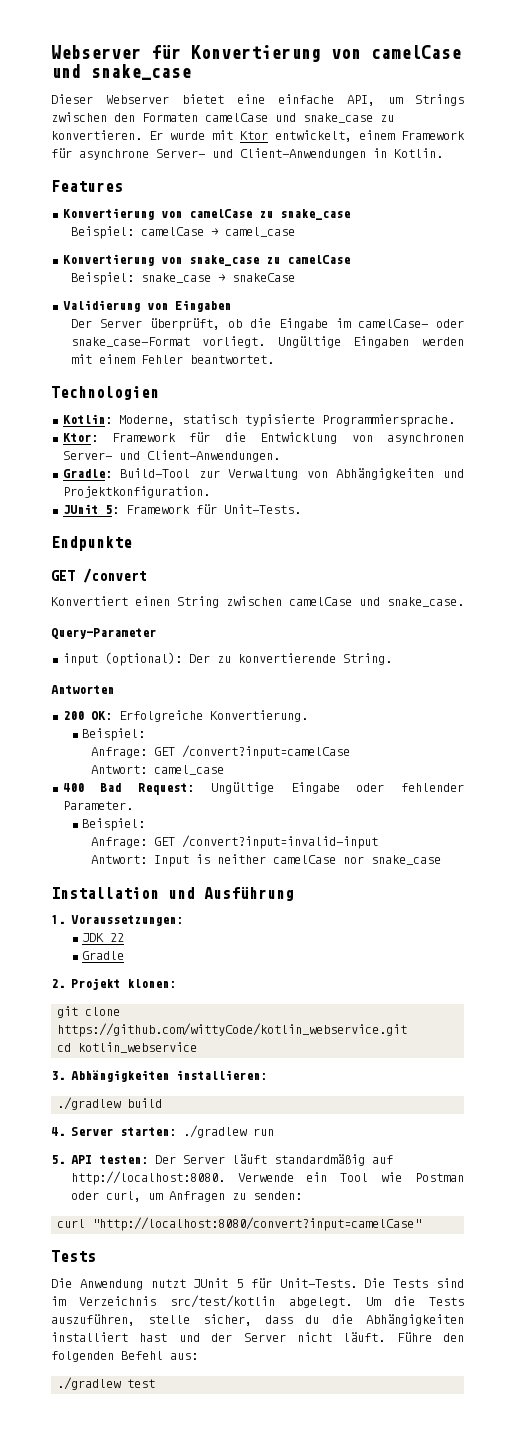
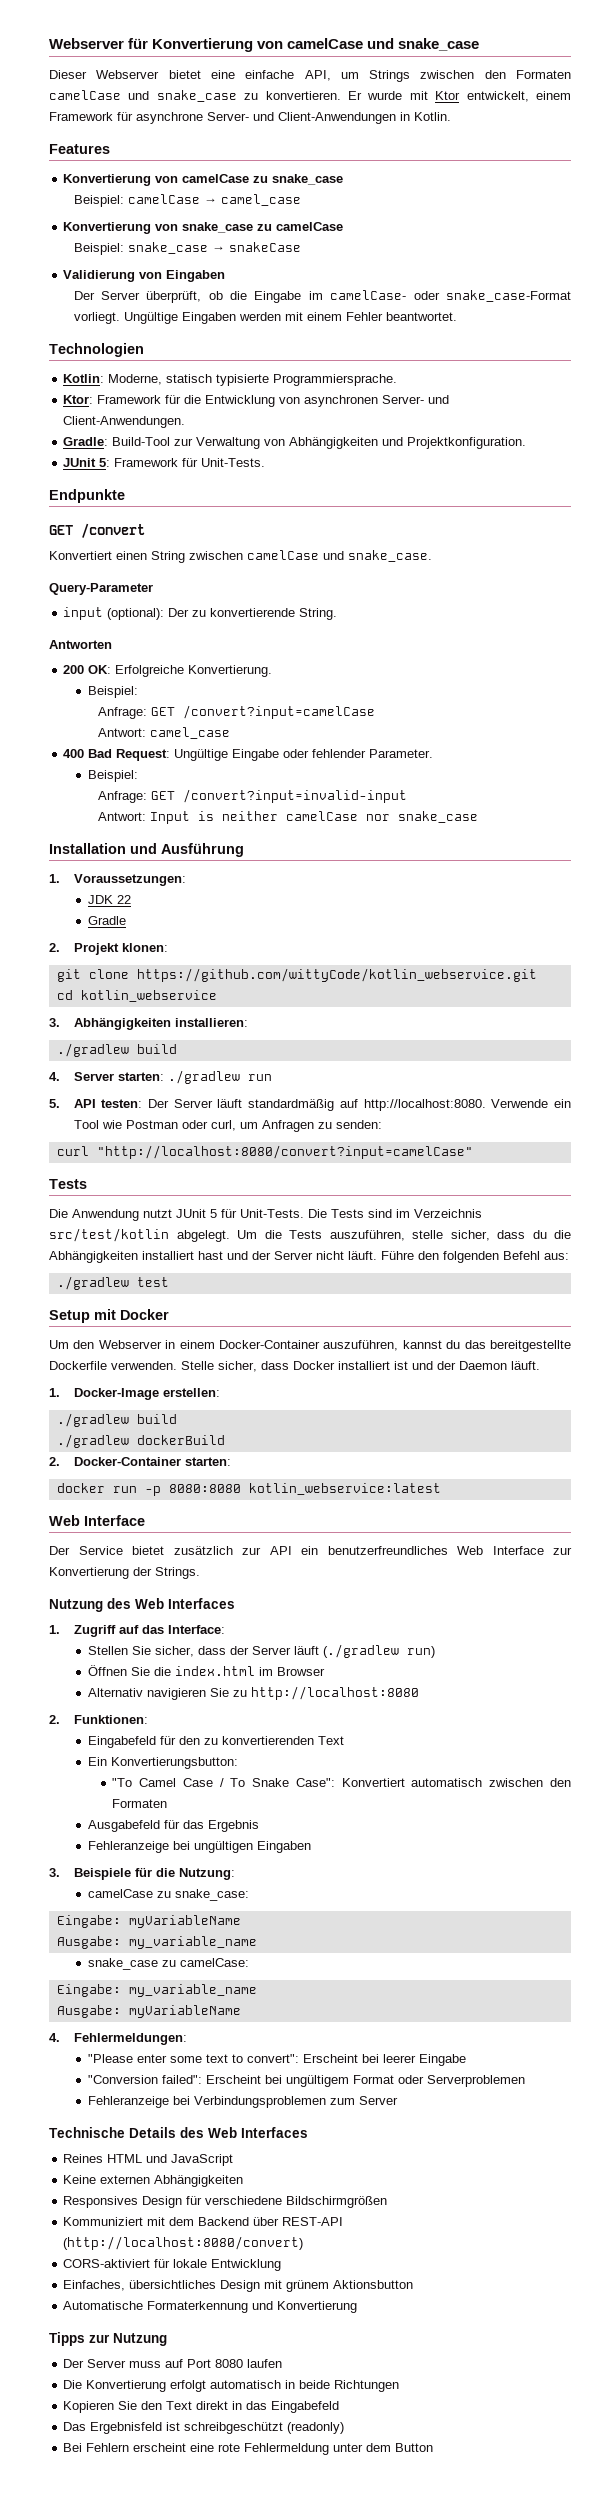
+ Setup mit Docker
+ Um den Webserver in einem Docker-Container auszuführen, kannst du das bereitgestellte Dockerfile verwenden. Stelle sicher, dass Docker installiert ist und der Daemon läuft.
+ 1. Docker-Image erstellen:
+ ./gradlew build
+ ./gradlew dockerBuild
+ 2. Docker-Container starten:
+ docker run -p 8080:8080 kotlin_webservice:latest
+ Web Interface
+ Der Service bietet zusätzlich zur API ein benutzerfreundliches Web Interface zur Konvertierung der Strings.
+ Nutzung des Web Interfaces
+ 1. Zugriff auf das Interface:
+ Stellen Sie sicher, dass der Server läuft (./gradlew run)
+ Öffnen Sie die index.html im Browser
+ Alternativ navigieren Sie zu http://localhost:8080
+ 2. Funktionen:
+ Eingabefeld für den zu konvertierenden Text
+ Ein Konvertierungsbutton:
+ "To Camel Case / To Snake Case": Konvertiert automatisch zwischen den Formaten
+ Ausgabefeld für das Ergebnis
+ Fehleranzeige bei ungültigen Eingaben
+ 3. Beispiele für die Nutzung:
+ camelCase zu snake_case:
+ Eingabe: myVariableName
+ Ausgabe: my_variable_name
+ snake_case zu camelCase:
+ Eingabe: my_variable_name
+ Ausgabe: myVariableName
+ 4. Fehlermeldungen:
+ "Please enter some text to convert": Erscheint bei leerer Eingabe
+ "Conversion failed": Erscheint bei ungültigem Format oder Serverproblemen
+ Fehleranzeige bei Verbindungsproblemen zum Server
+ Technische Details des Web Interfaces
+ Reines HTML und JavaScript
+ Keine externen Abhängigkeiten
+ Responsives Design für verschiedene Bildschirmgrößen
+ Kommuniziert mit dem Backend über REST-API (http://localhost:8080/convert)
+ CORS-aktiviert für lokale Entwicklung
+ Einfaches, übersichtliches Design mit grünem Aktionsbutton
+ Automatische Formaterkennung und Konvertierung
+ Tipps zur Nutzung
+ Der Server muss auf Port 8080 laufen
+ Die Konvertierung erfolgt automatisch in beide Richtungen
+ Kopieren Sie den Text direkt in das Eingabefeld
+ Das Ergebnisfeld ist schreibgeschützt (readonly)
+ Bei Fehlern erscheint eine rote Fehlermeldung unter dem Button

